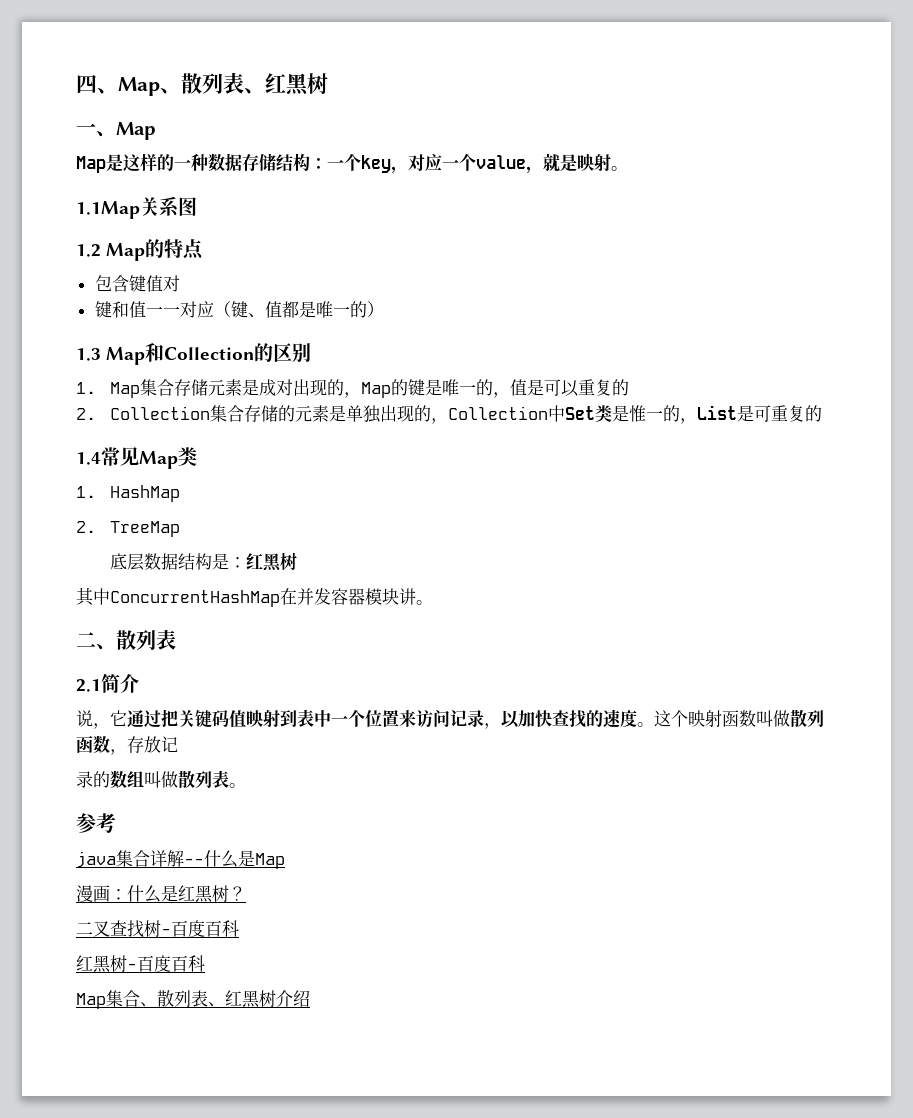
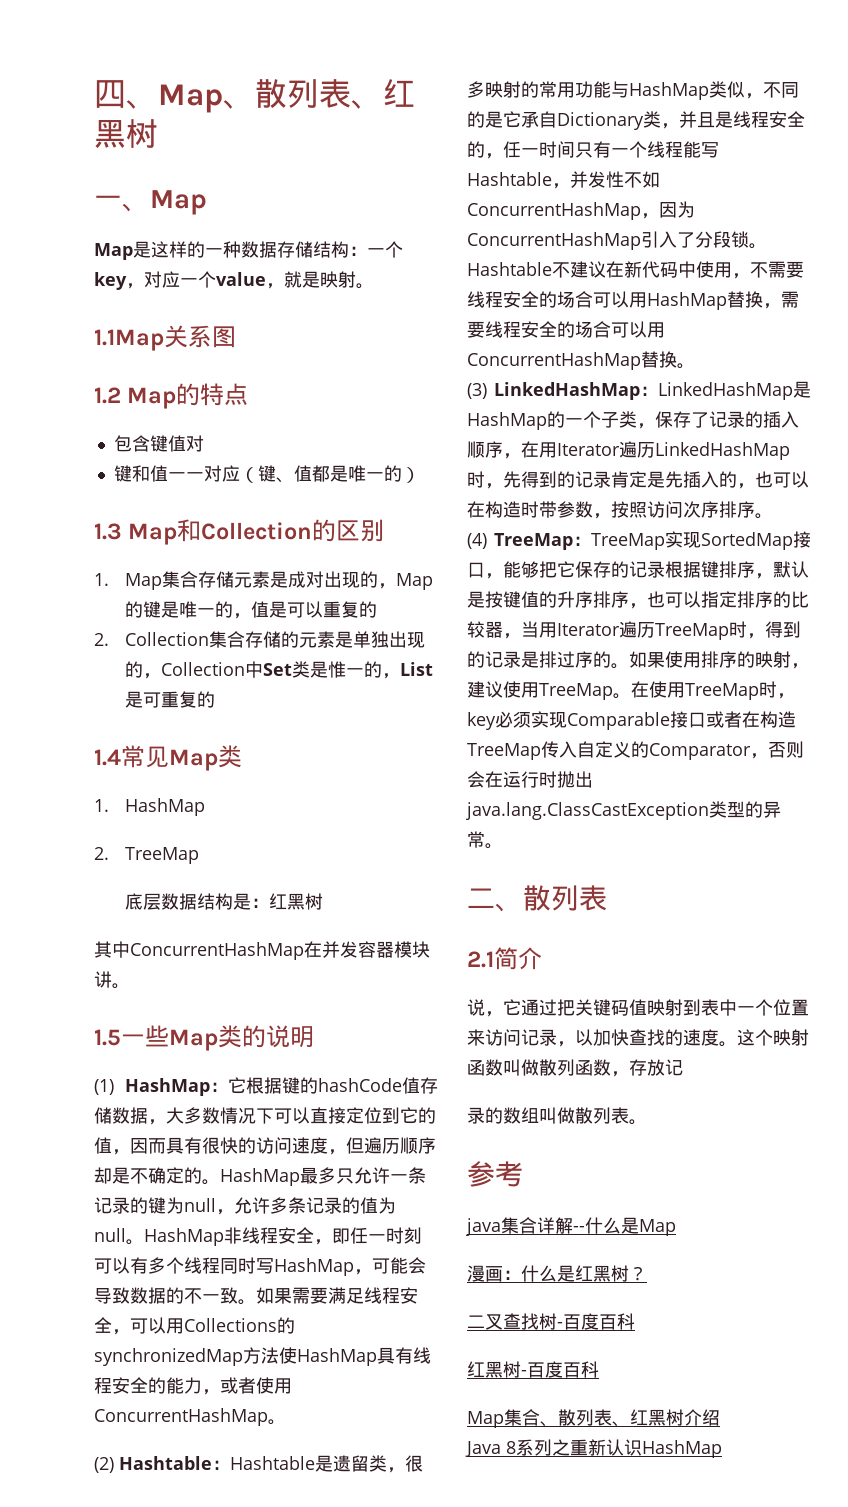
+ 1.5一些Map类的说明
+ (1) HashMap：它根据键的hashCode值存储数据，大多数情况下可以直接定位到它的值，因而具有很快的访问速度，但遍历顺序却是不确定的。HashMap最多只允许一条记录的键为null，允许多条记录的值为null。HashMap非线程安全，即任一时刻可以有多个线程同时写HashMap，可能会导致数据的不一致。如果需要满足线程安全，可以用Collections的synchronizedMap方法使HashMap具有线程安全的能力，或者使用ConcurrentHashMap。
+ (2) Hashtable：Hashtable是遗留类，很多映射的常用功能与HashMap类似，不同的是它承自Dictionary类，并且是线程安全的，任一时间只有一个线程能写Hashtable，并发性不如ConcurrentHashMap，因为ConcurrentHashMap引入了分段锁。Hashtable不建议在新代码中使用，不需要线程安全的场合可以用HashMap替换，需要线程安全的场合可以用ConcurrentHashMap替换。
+ (3) LinkedHashMap：LinkedHashMap是HashMap的一个子类，保存了记录的插入顺序，在用Iterator遍历LinkedHashMap时，先得到的记录肯定是先插入的，也可以在构造时带参数，按照访问次序排序。
+ (4) TreeMap：TreeMap实现SortedMap接口，能够把它保存的记录根据键排序，默认是按键值的升序排序，也可以指定排序的比较器，当用Iterator遍历TreeMap时，得到的记录是排过序的。如果使用排序的映射，建议使用TreeMap。在使用TreeMap时，key必须实现Comparable接口或者在构造TreeMap传入自定义的Comparator，否则会在运行时抛出java.lang.ClassCastException类型的异常。
+ Java 8系列之重新认识HashMap

